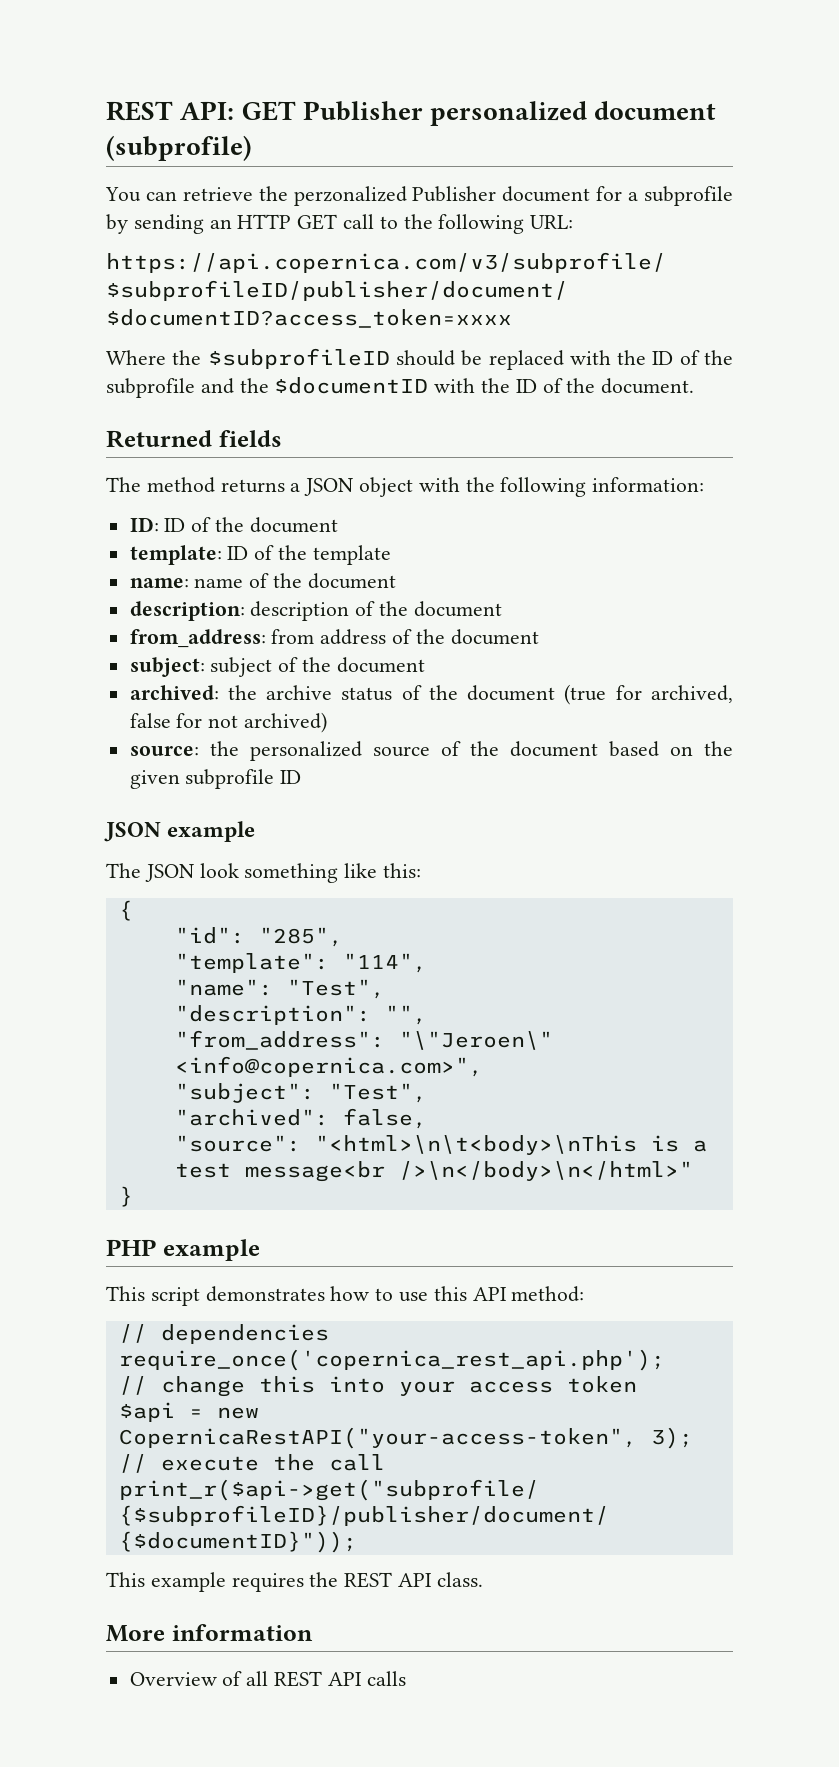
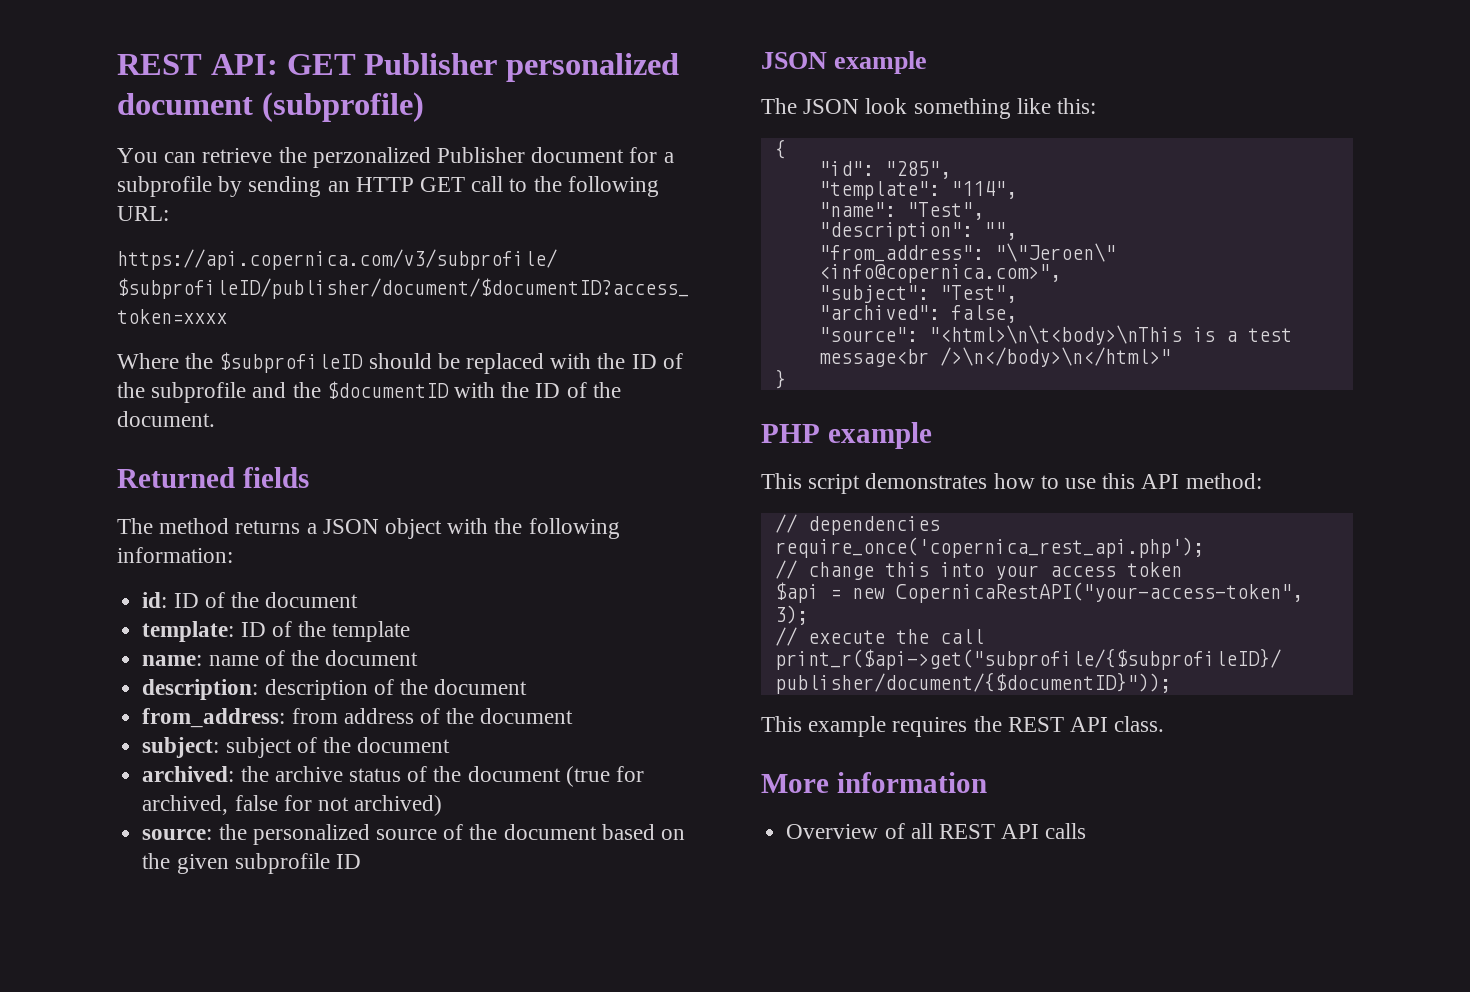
- ID: ID of the document
+ id: ID of the document

